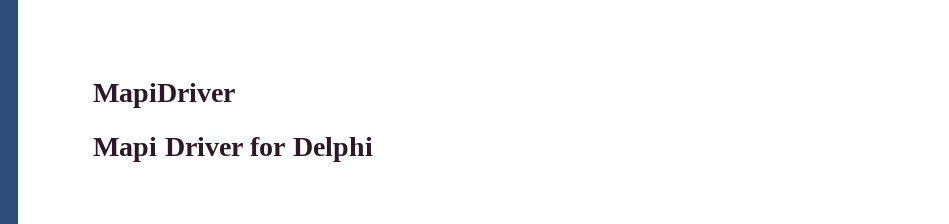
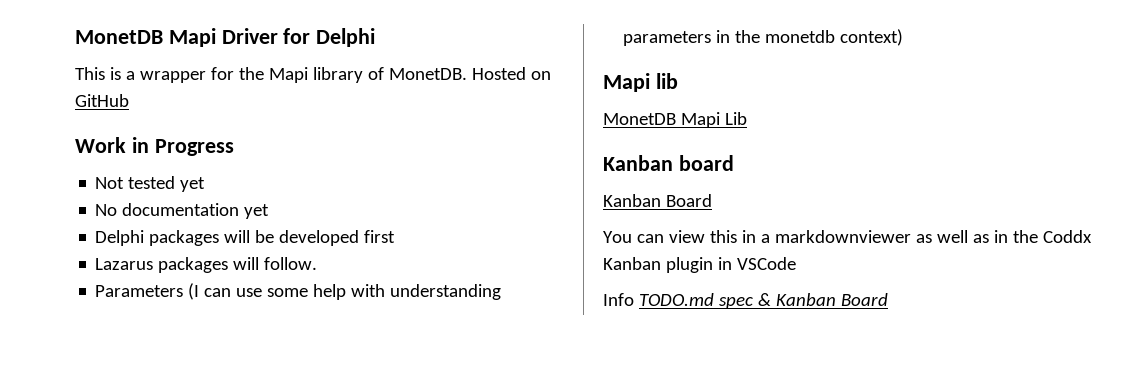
- MapiDriver
- Mapi Driver for Delphi
+ MonetDB Mapi Driver for Delphi
+ This is a wrapper for the Mapi library of MonetDB. Hosted on GitHub
+ Work in Progress
+ Not tested yet
+ No documentation yet
+ Delphi packages will be developed first
+ Lazarus packages will follow.
+ Parameters (I can use some help with understanding parameters in the monetdb context)
+ Mapi lib
+ MonetDB Mapi Lib
+ Kanban board
+ Kanban Board
+ You can view this in a markdownviewer as well as in the Coddx Kanban plugin in VSCode
+ Info TODO.md spec & Kanban Board

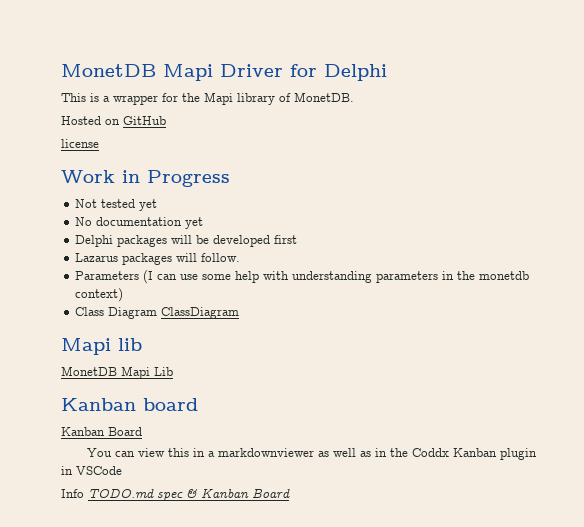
- This is a wrapper for the Mapi library of MonetDB. Hosted on GitHub
+ This is a wrapper for the Mapi library of MonetDB.
+ Hosted on GitHub
+ license
+ Class Diagram ClassDiagram

